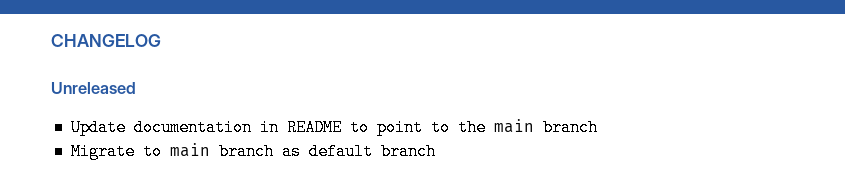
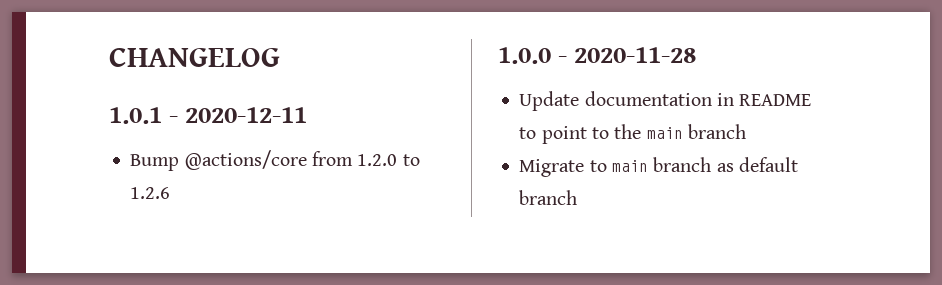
- Unreleased
+ 1.0.1 - 2020-12-11
+ Bump @actions/core from 1.2.0 to 1.2.6
+ 1.0.0 - 2020-11-28

